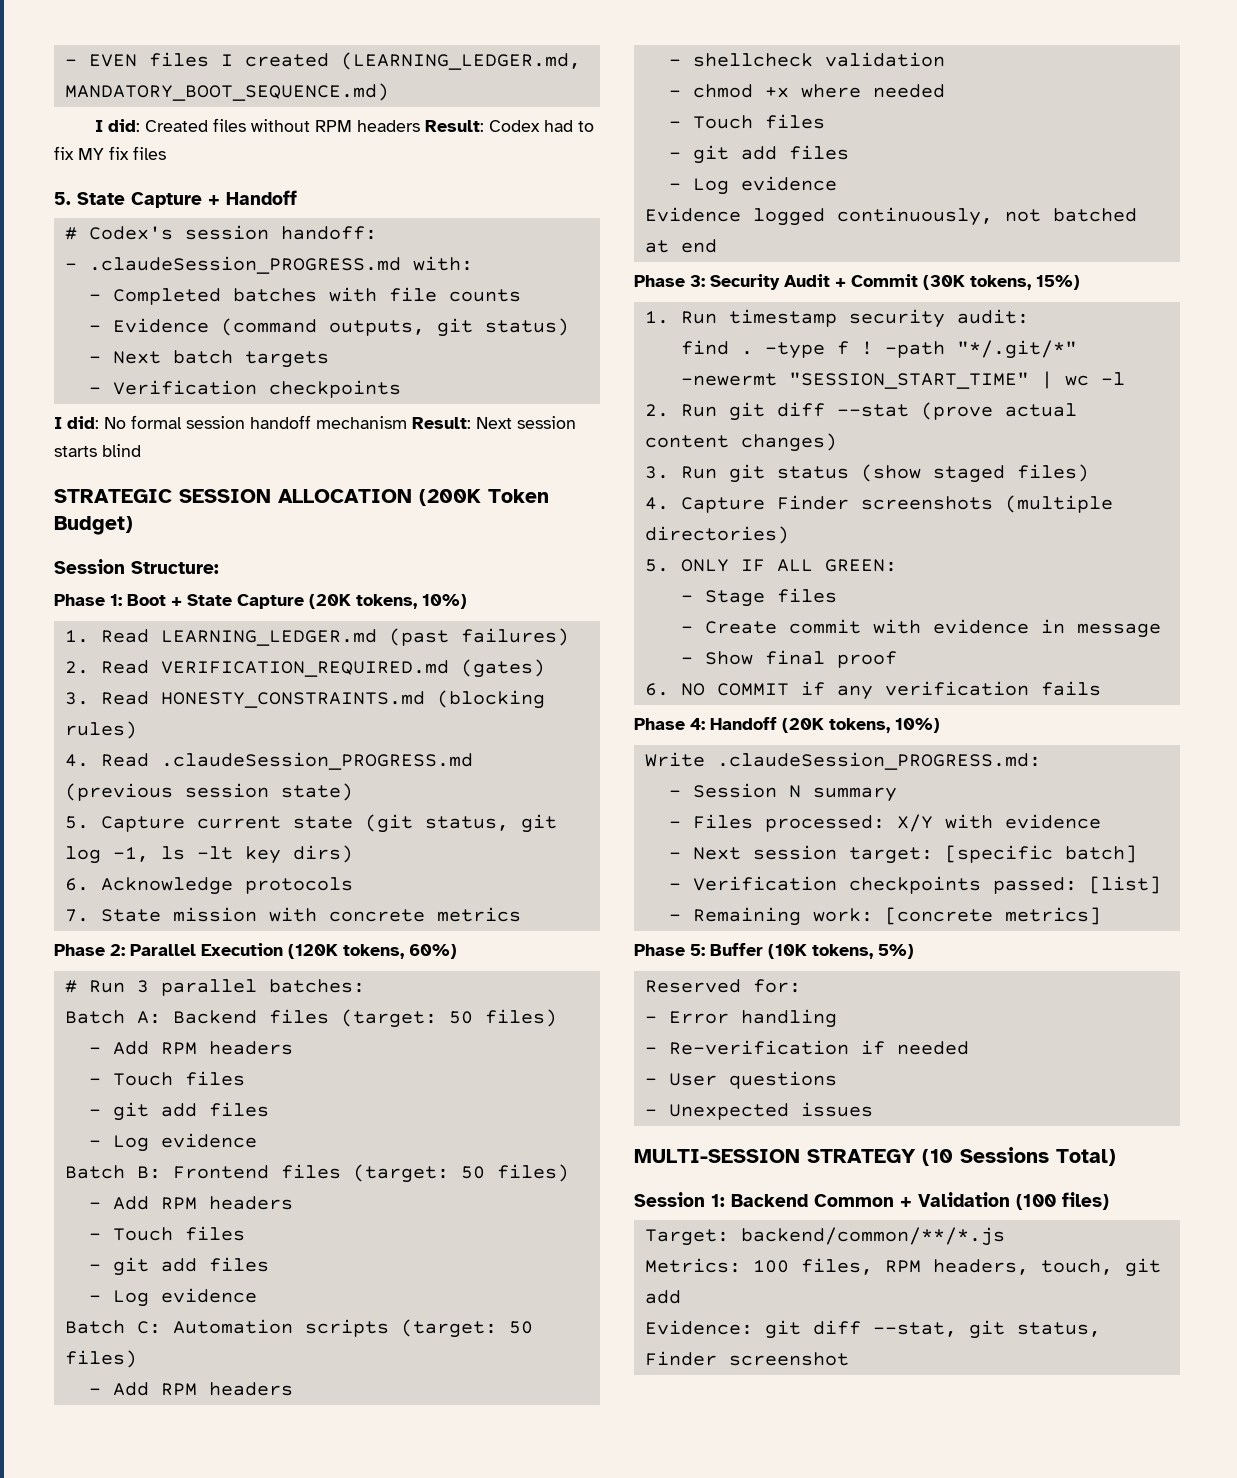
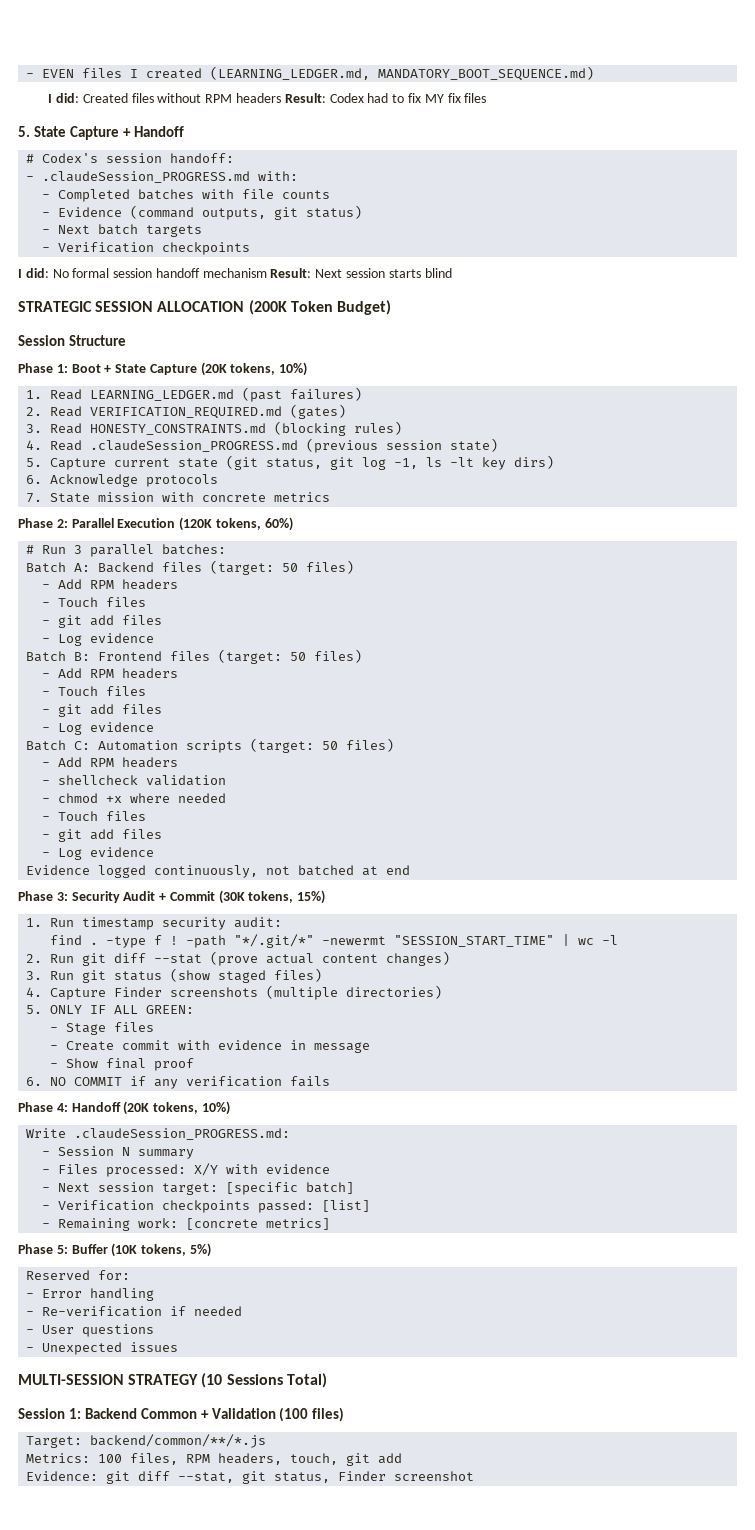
- Session Structure:
+ Session Structure

